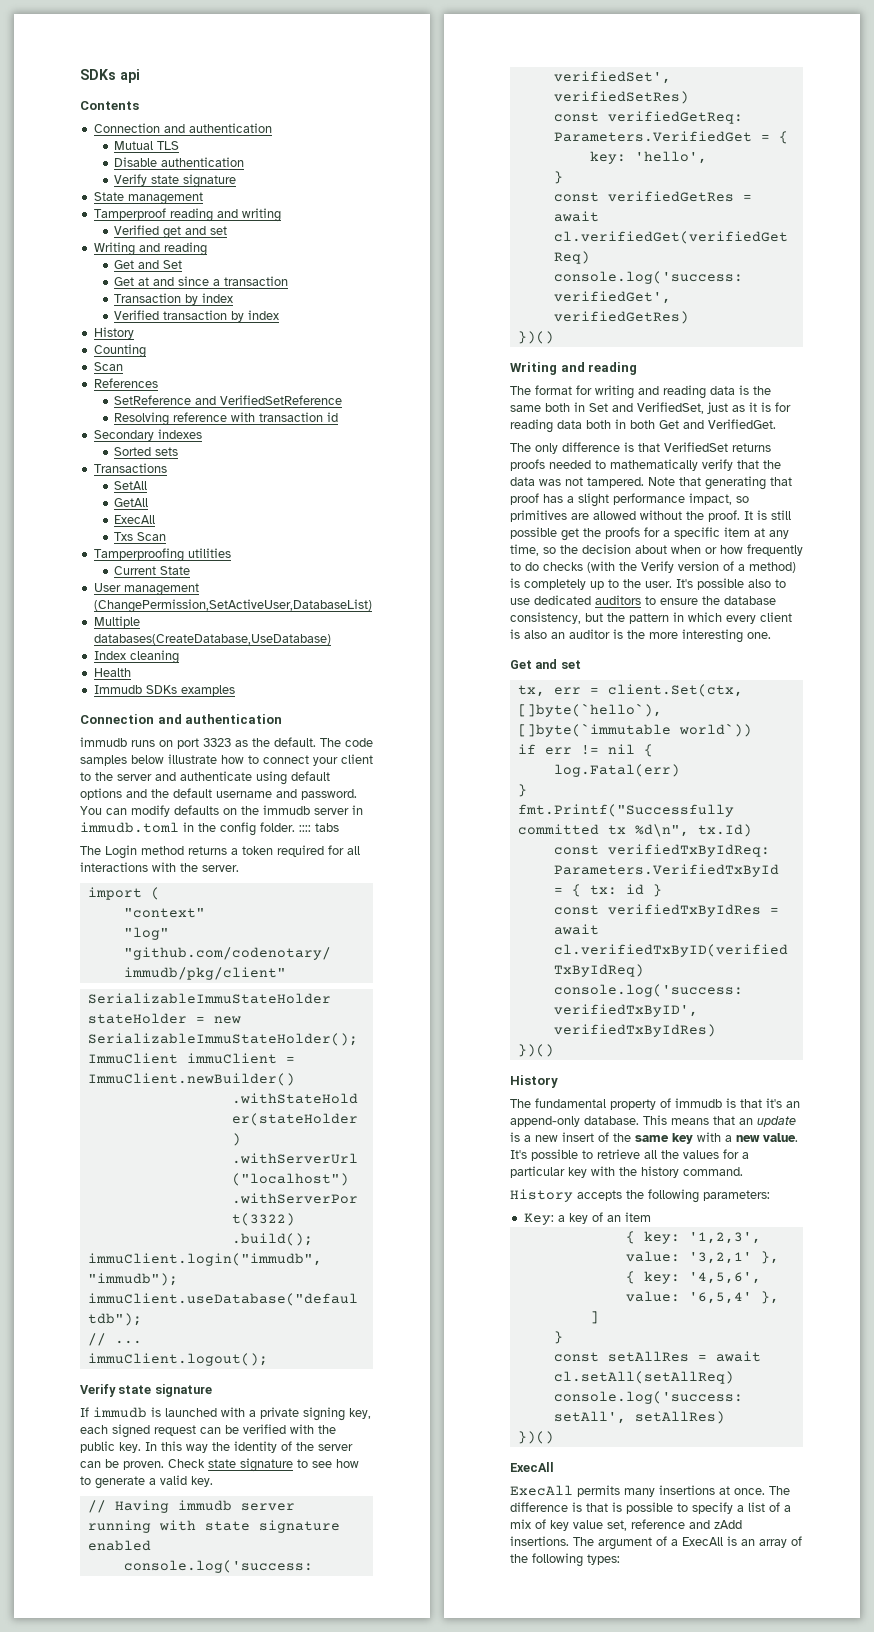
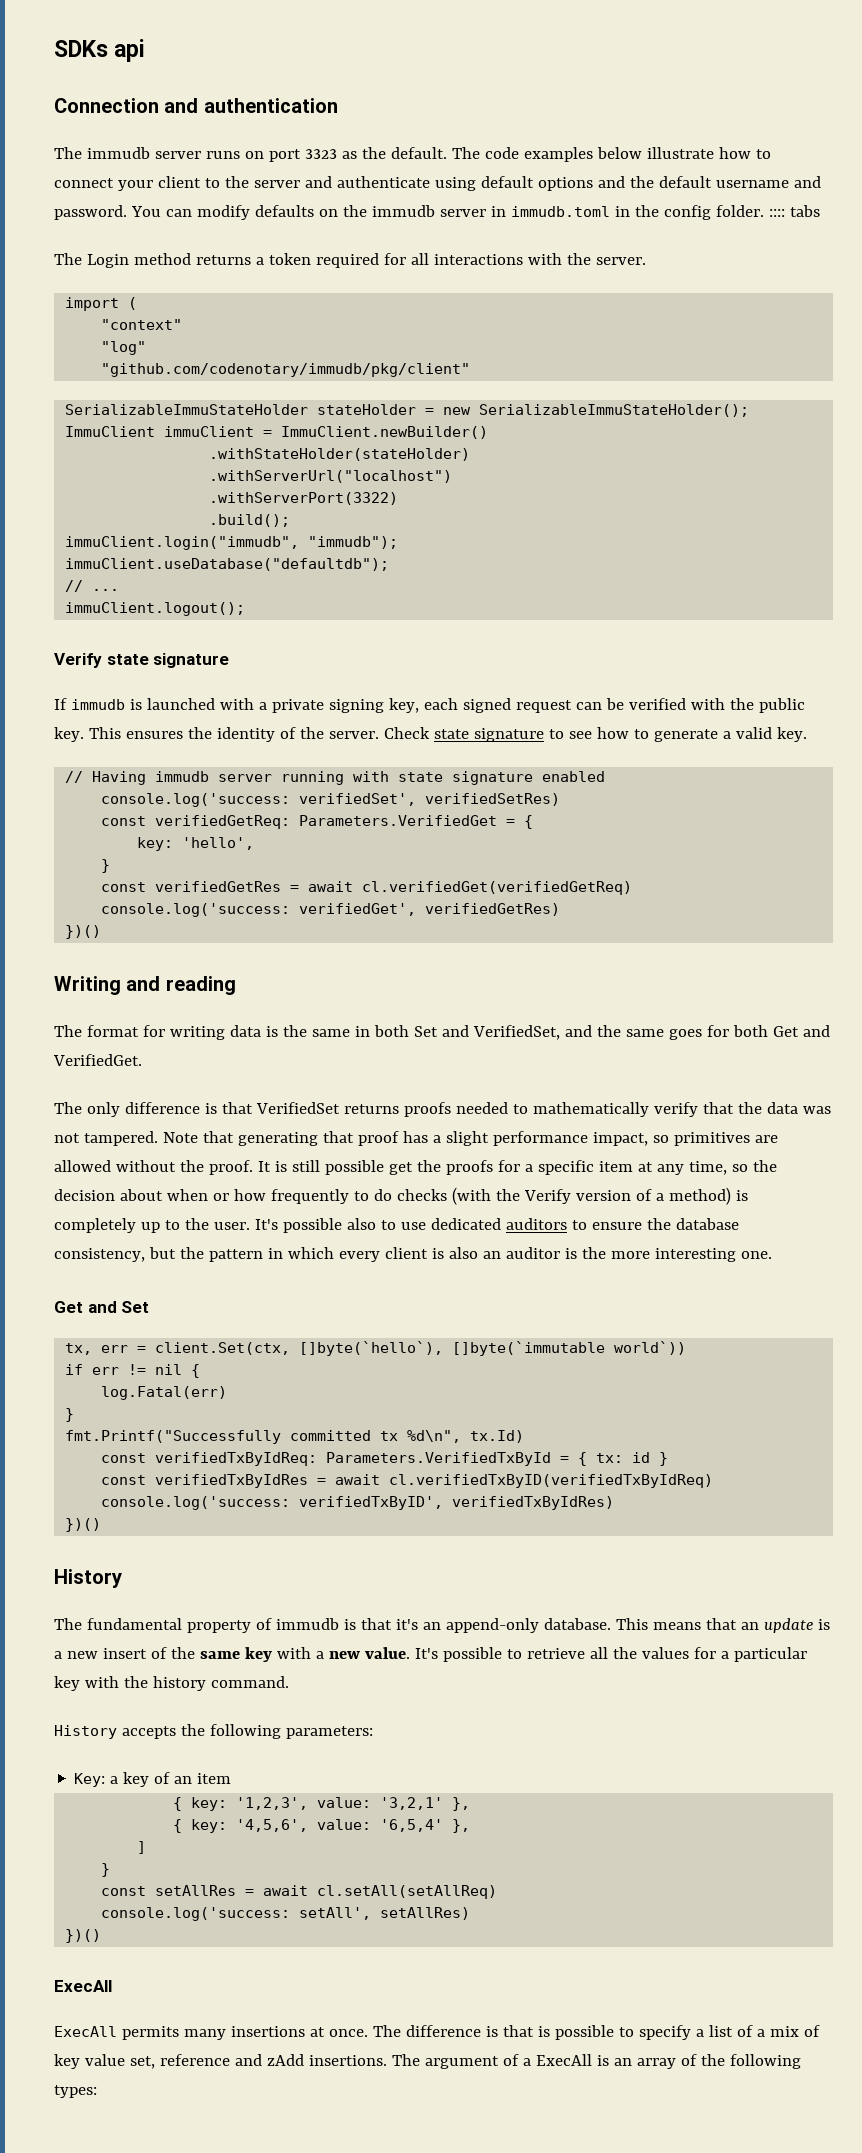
- Contents
  Connection and authentication
- Mutual TLS
- Disable authentication
- Verify state signature
- State management
- Tamperproof reading and writing
- Verified get and set
- Writing and reading
- Get and Set
- Get at and since a transaction
- Transaction by index
- Verified transaction by index
- History
- Counting
- Scan
- References
- SetReference and VerifiedSetReference
- Resolving reference with transaction id
- Secondary indexes
- Sorted sets
- Transactions
- SetAll
- GetAll
- ExecAll
- Txs Scan
- Tamperproofing utilities
- Current State
- User management (ChangePermission,SetActiveUser,DatabaseList)
- Multiple databases(CreateDatabase,UseDatabase)
- Index cleaning
- Health
- Immudb SDKs examples
- Connection and authentication
- immudb runs on port 3323 as the default.
+ The immudb server runs on port 3323 as the default.
- The code samples below illustrate how to connect your client to the server and authenticate using default options and the default username and password.
+ The code examples below illustrate how to connect your client to the server and authenticate using default options and the default username and password.
- In this way the identity of the server can be proven.
+ This ensures the identity of the server.
- The format for writing and reading data is the same both in Set and VerifiedSet, just as it is for reading data both in both Get and VerifiedGet.
+ The format for writing data is the same in both Set and VerifiedSet, and the same goes for both Get and VerifiedGet.
- Get and set
+ Get and Set

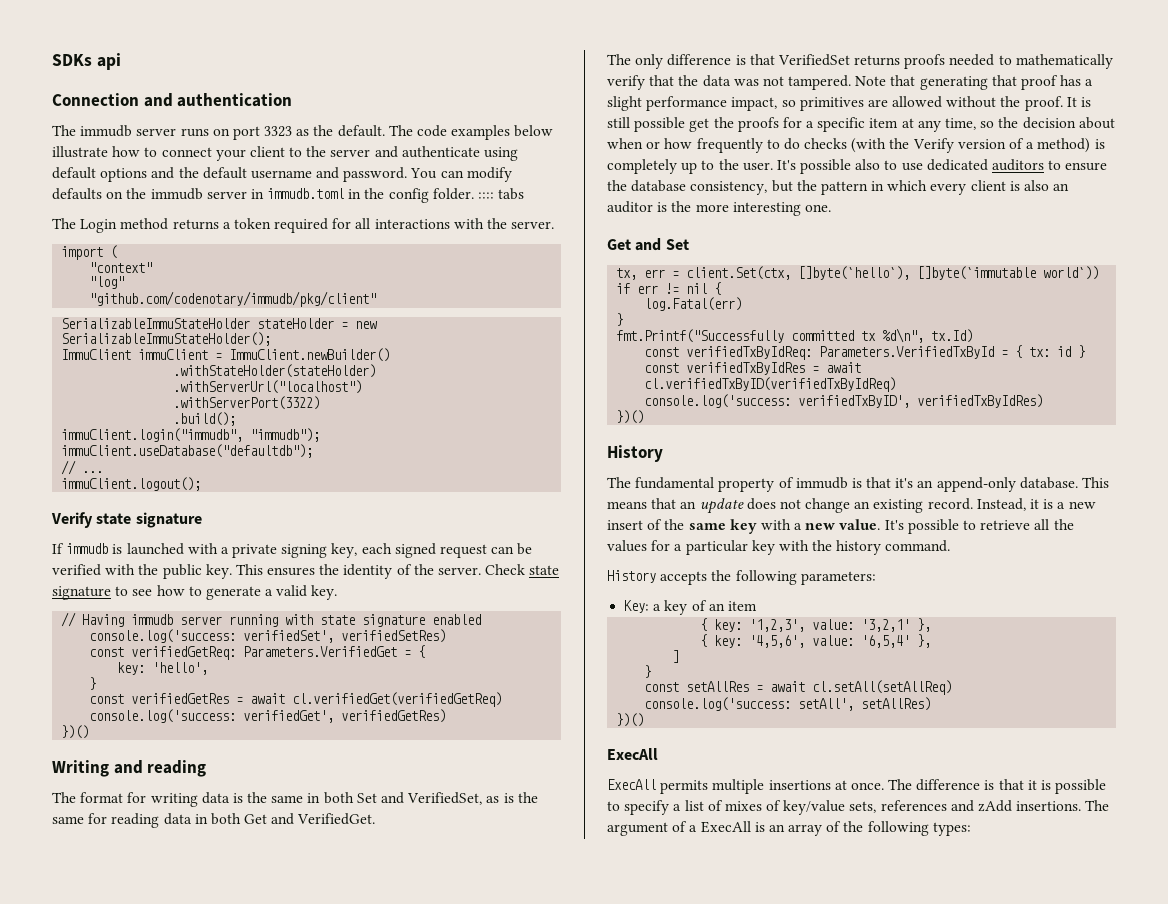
- The format for writing data is the same in both Set and VerifiedSet, and the same goes for both Get and VerifiedGet.
+ The format for writing data is the same in both Set and VerifiedSet, as is the same for reading data in both Get and VerifiedGet.
- This means that an update is a new insert of the same key with a new value.
+ This means that an update does not change an existing record. Instead, it is a new insert of the same key with a new value.
- ExecAll permits many insertions at once.
+ ExecAll permits multiple insertions at once.
- The difference is that is possible to specify a list of a mix of key value set, reference and zAdd insertions.
+ The difference is that it is possible to specify a list of mixes of key/value sets, references and zAdd insertions.

